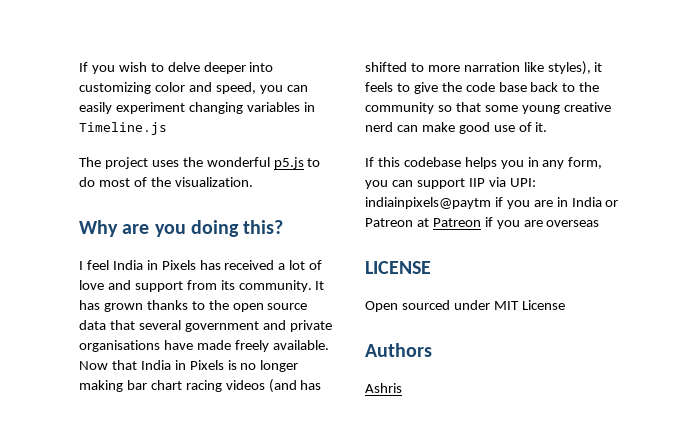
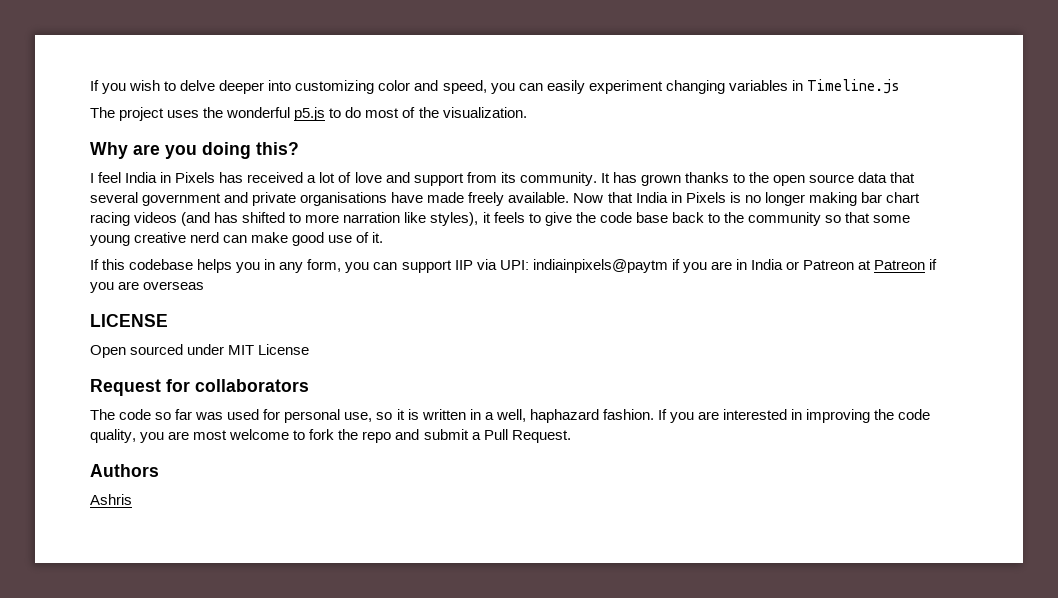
+ Request for collaborators
+ The code so far was used for personal use, so it is written in a well, haphazard fashion. If you are interested in improving the code quality, you are most welcome to fork the repo and submit a Pull Request.

